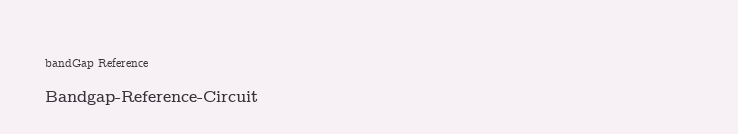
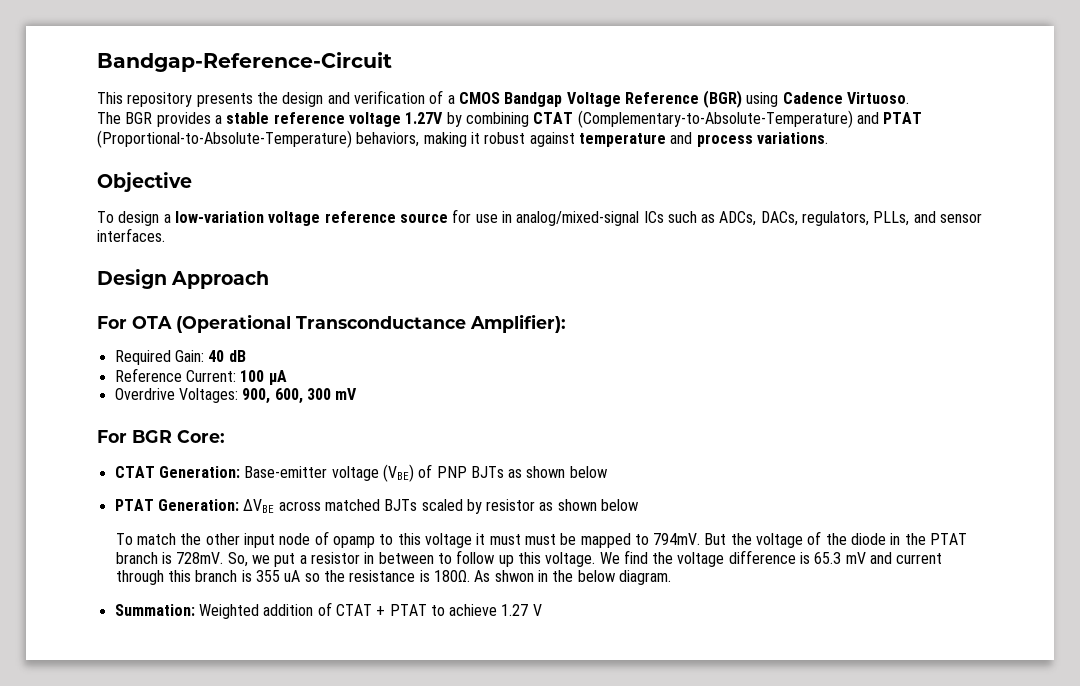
- bandGap Reference
  Bandgap-Reference-Circuit
+ This repository presents the design and verification of a CMOS Bandgap Voltage Reference (BGR) using Cadence Virtuoso.
+ The BGR provides a stable reference voltage 1.27V by combining CTAT (Complementary-to-Absolute-Temperature) and PTAT (Proportional-to-Absolute-Temperature) behaviors, making it robust against temperature and process variations.
+ Objective
+ To design a low-variation voltage reference source for use in analog/mixed-signal ICs such as ADCs, DACs, regulators, PLLs, and sensor interfaces.
+ Design Approach
+ For OTA (Operational Transconductance Amplifier):
+ Required Gain: 40 dB
+ Reference Current: 100 µA
+ Overdrive Voltages: 900, 600, 300 mV
+ For BGR Core:
+ CTAT Generation: Base-emitter voltage (VBE) of PNP BJTs as shown below
+ PTAT Generation: ΔVBE across matched BJTs scaled by resistor as shown below
+ To match the other input node of opamp to this voltage it must must be mapped to 794mV. But the voltage of the diode in the PTAT branch is 728mV. So, we put a resistor in between to follow up this voltage. We find the voltage difference is 65.3 mV and current through this branch is 355 uA so the resistance is 180Ω. As shwon in the below diagram.
+ Summation: Weighted addition of CTAT + PTAT to achieve 1.27 V

